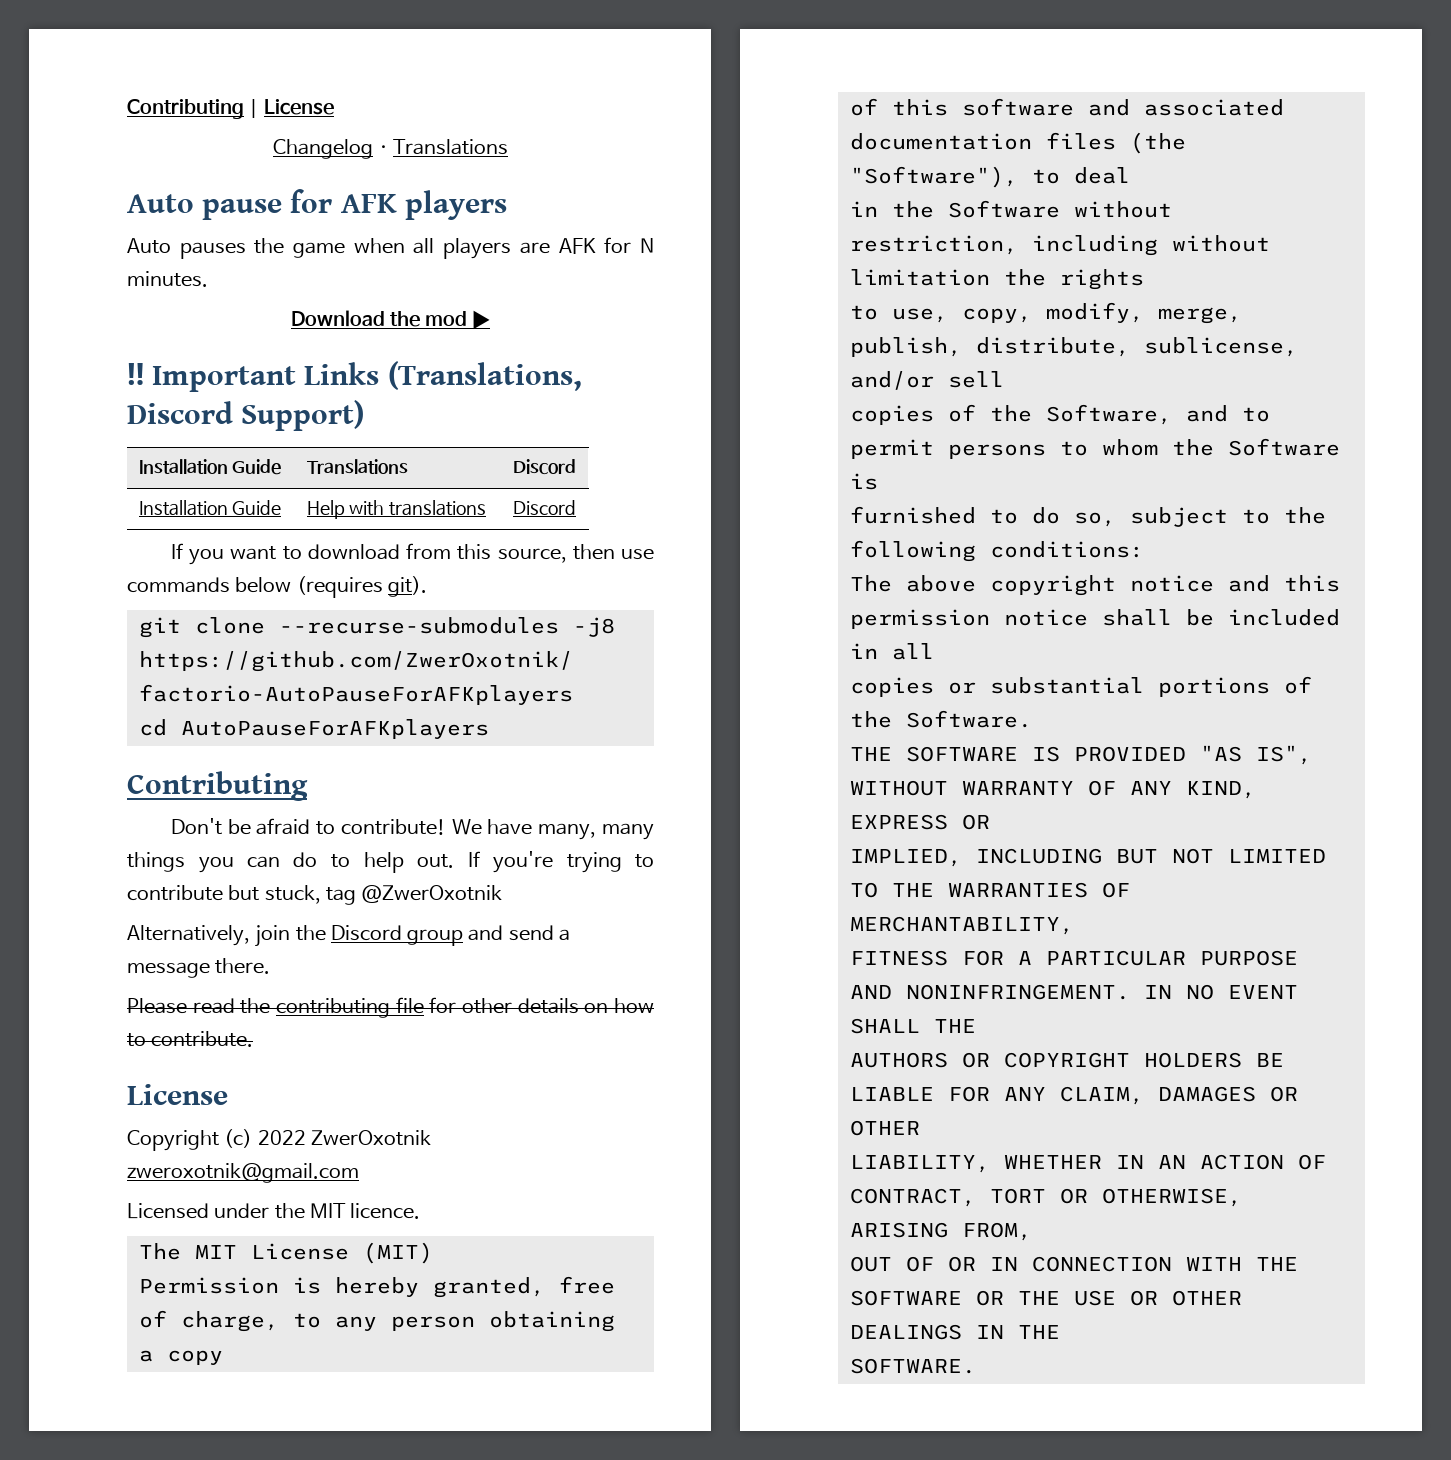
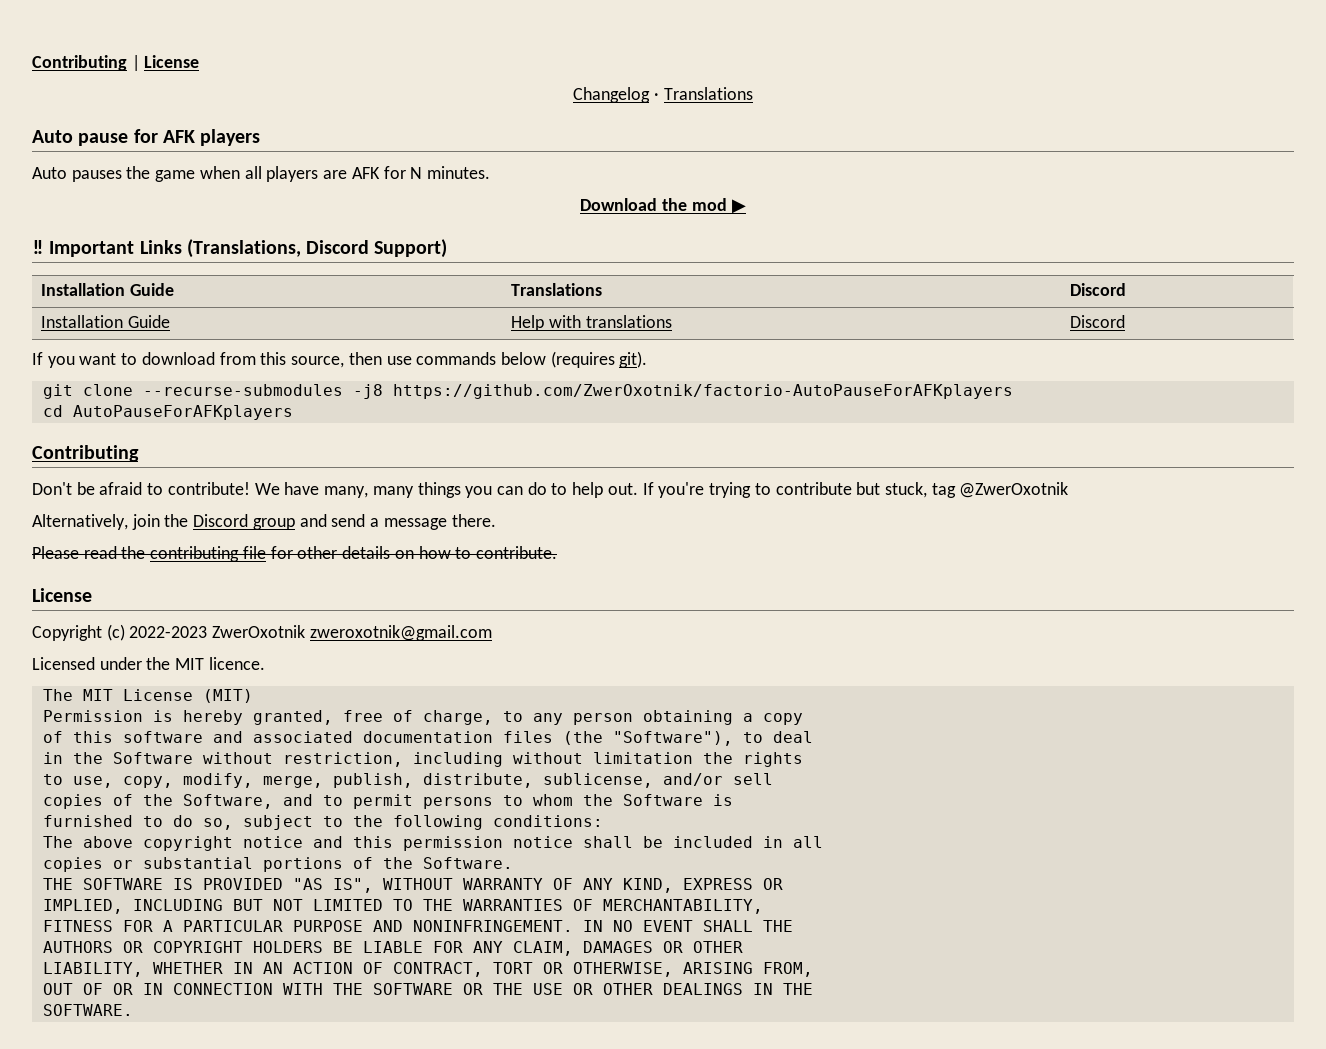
- Copyright (c) 2022 ZwerOxotnik zweroxotnik@gmail.com
+ Copyright (c) 2022-2023 ZwerOxotnik zweroxotnik@gmail.com

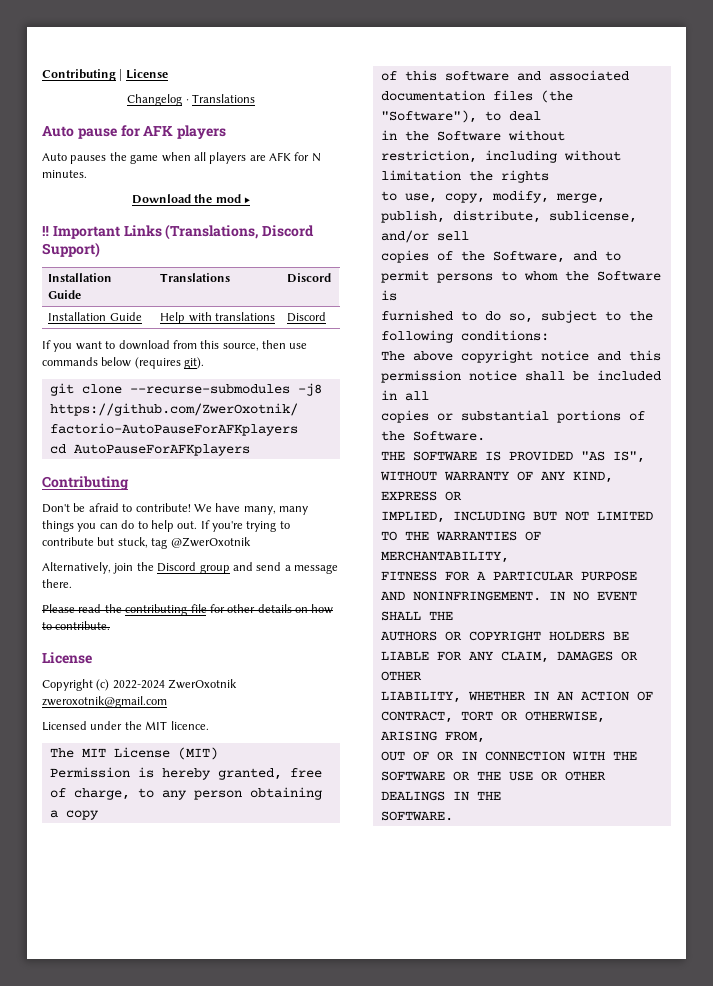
- Copyright (c) 2022-2023 ZwerOxotnik zweroxotnik@gmail.com
+ Copyright (c) 2022-2024 ZwerOxotnik zweroxotnik@gmail.com

